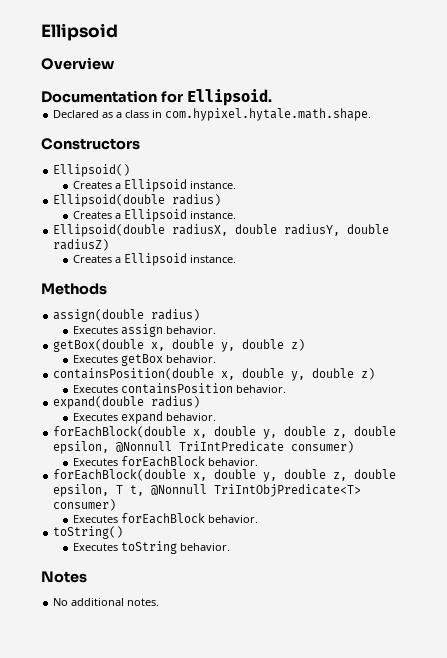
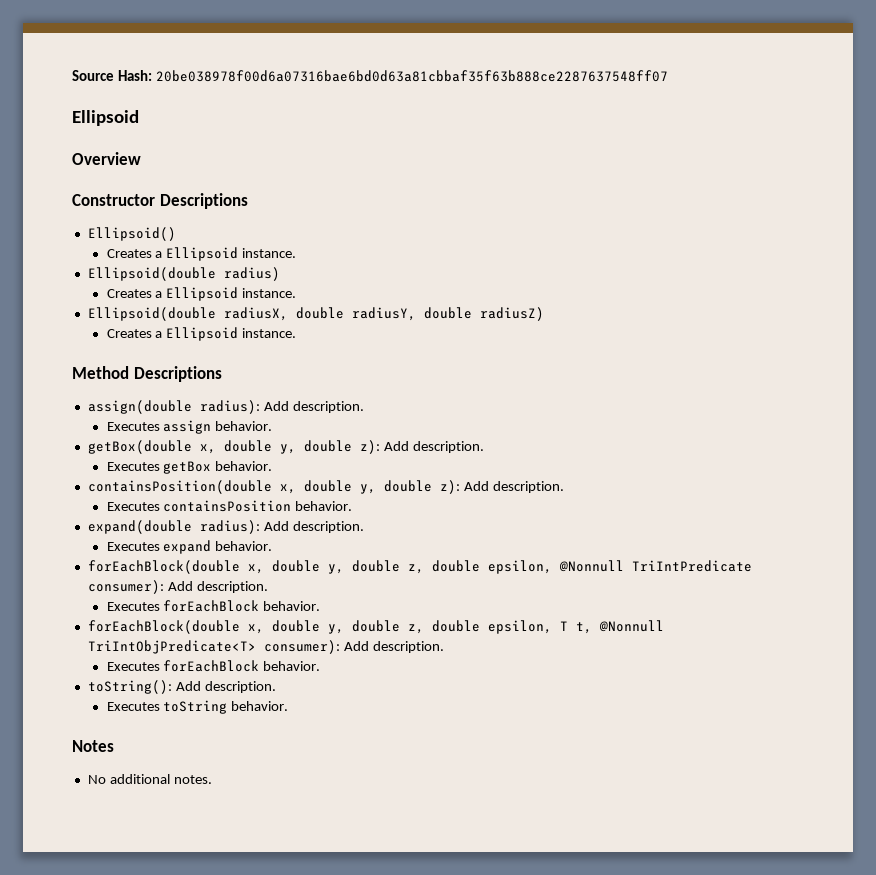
+ Source Hash: 20be038978f00d6a07316bae6bd0d63a81cbbaf35f63b888ce2287637548ff07
- Documentation for Ellipsoid.
- Declared as a class in com.hypixel.hytale.math.shape.
- Constructors
+ Constructor Descriptions
- Methods
+ Method Descriptions
- assign(double radius)
+ assign(double radius): Add description.
- getBox(double x, double y, double z)
+ getBox(double x, double y, double z): Add description.
- containsPosition(double x, double y, double z)
+ containsPosition(double x, double y, double z): Add description.
- expand(double radius)
+ expand(double radius): Add description.
- forEachBlock(double x, double y, double z, double epsilon, @Nonnull TriIntPredicate consumer)
+ forEachBlock(double x, double y, double z, double epsilon, @Nonnull TriIntPredicate consumer): Add description.
- forEachBlock(double x, double y, double z, double epsilon, T t, @Nonnull TriIntObjPredicate<T> consumer)
+ forEachBlock(double x, double y, double z, double epsilon, T t, @Nonnull TriIntObjPredicate<T> consumer): Add description.
  Executes forEachBlock behavior.
- toString()
+ toString(): Add description.

